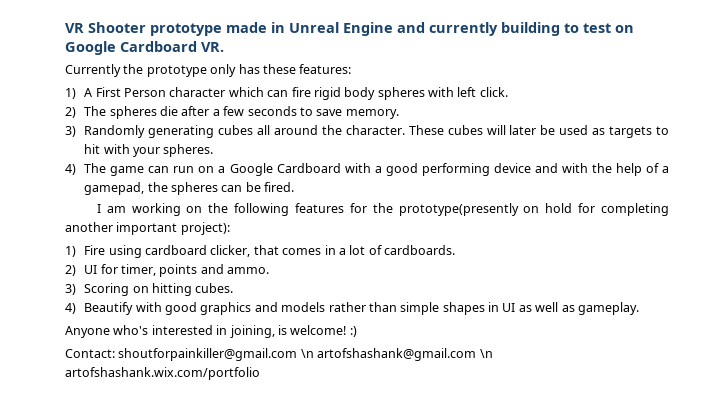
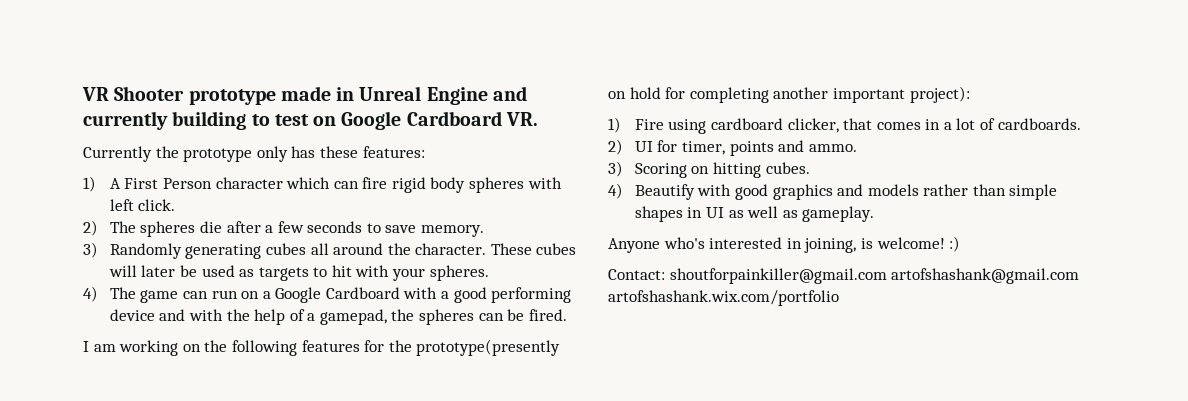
- Contact: shoutforpainkiller@gmail.com \n artofshashank@gmail.com \n artofshashank.wix.com/portfolio
+ Contact: shoutforpainkiller@gmail.com artofshashank@gmail.com artofshashank.wix.com/portfolio

